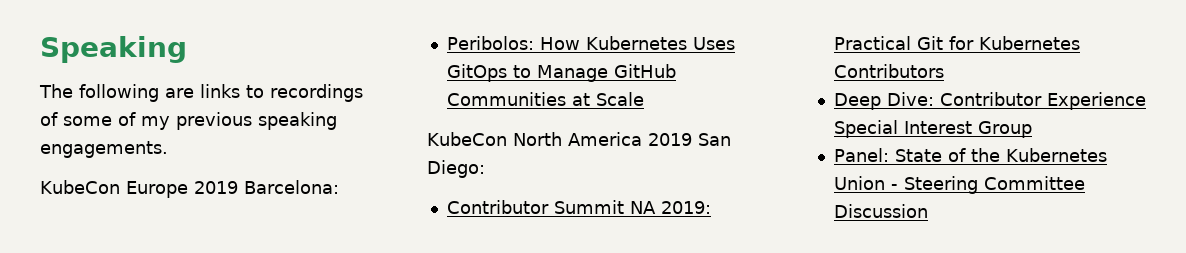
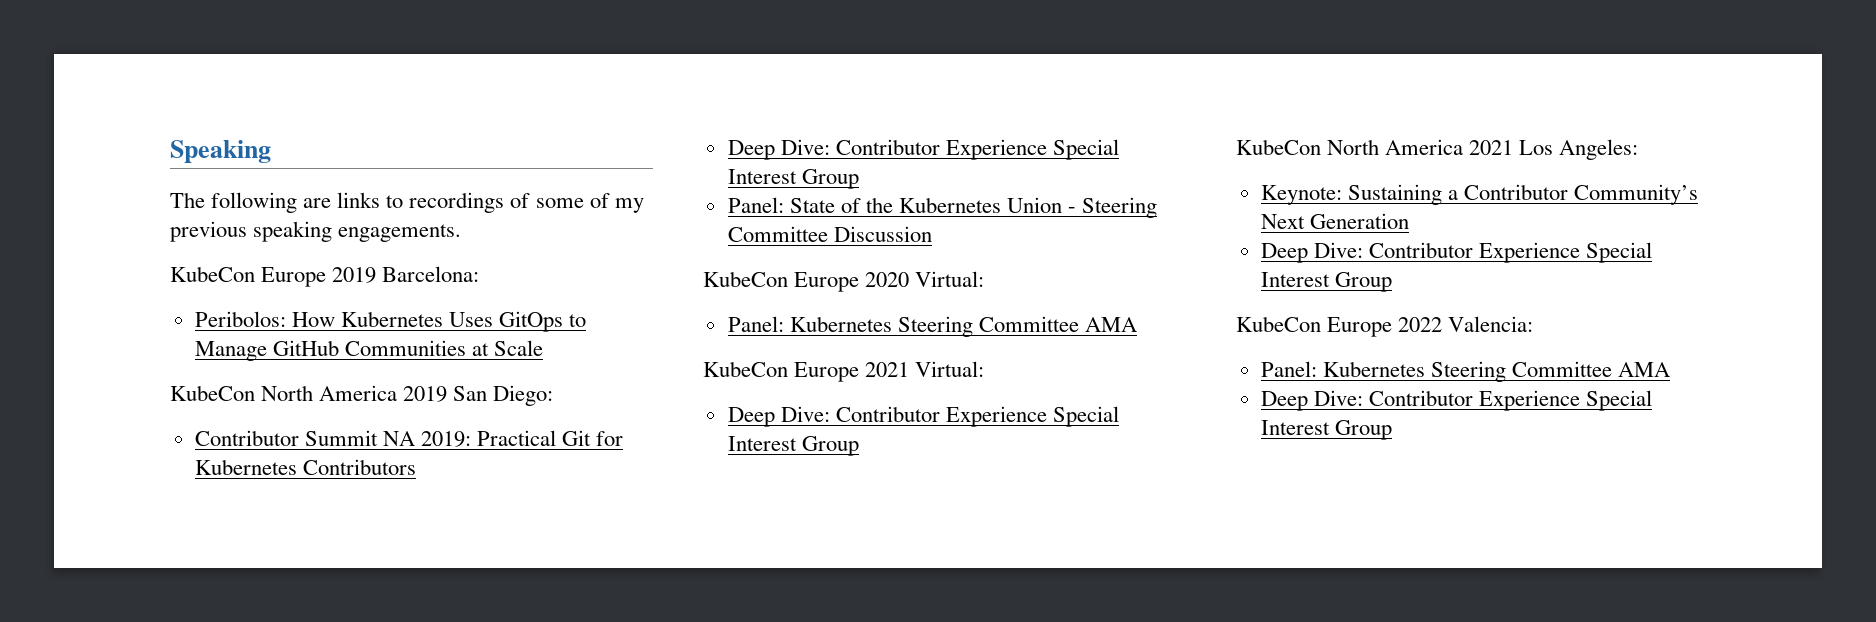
+ KubeCon Europe 2020 Virtual:
+ Panel: Kubernetes Steering Committee AMA
+ KubeCon Europe 2021 Virtual:
+ Deep Dive: Contributor Experience Special Interest Group
+ KubeCon North America 2021 Los Angeles:
+ Keynote: Sustaining a Contributor Community’s Next Generation
+ Deep Dive: Contributor Experience Special Interest Group
+ KubeCon Europe 2022 Valencia:
+ Panel: Kubernetes Steering Committee AMA
+ Deep Dive: Contributor Experience Special Interest Group

